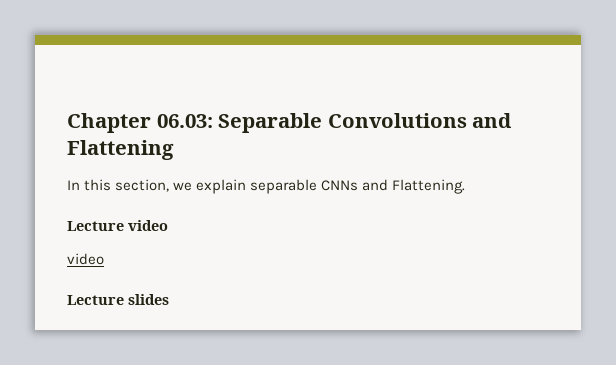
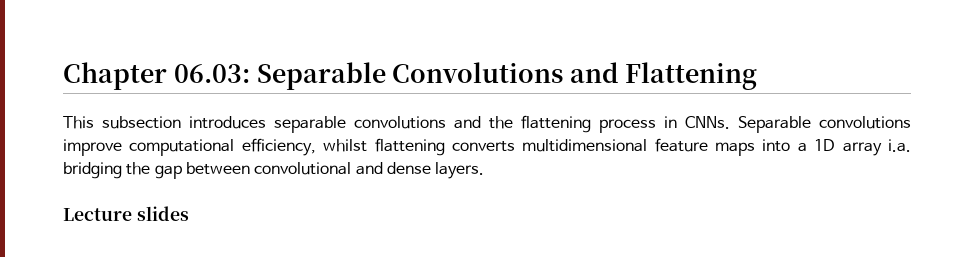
- In this section, we explain separable CNNs and Flattening.
- Lecture video
- video
+ This subsection introduces separable convolutions and the flattening process in CNNs. Separable convolutions improve computational efficiency, whilst flattening converts multidimensional feature maps into a 1D array i.a. bridging the gap between convolutional and dense layers.

